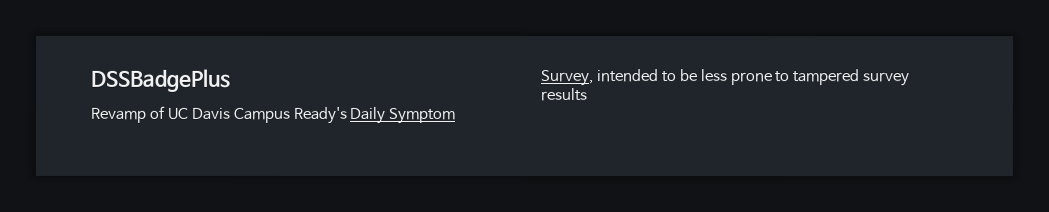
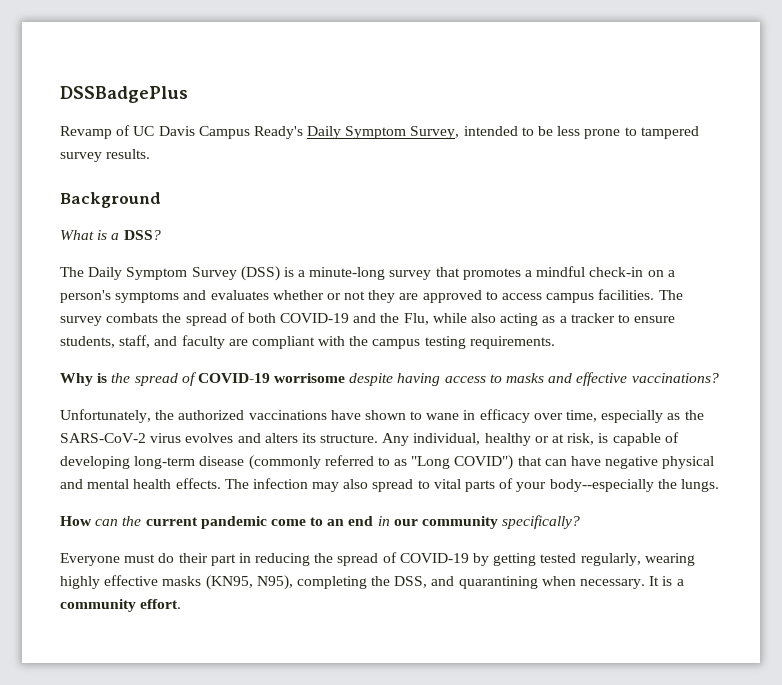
- Revamp of UC Davis Campus Ready's Daily Symptom Survey, intended to be less prone to tampered survey results
+ Revamp of UC Davis Campus Ready's Daily Symptom Survey, intended to be less prone to tampered survey results.
+ Background
+ What is a DSS?
+ The Daily Symptom Survey (DSS) is a minute-long survey that promotes a mindful check-in on a person's symptoms and evaluates whether or not they are approved to access campus facilities. The survey combats the spread of both COVID-19 and the Flu, while also acting as a tracker to ensure students, staff, and faculty are compliant with the campus testing requirements.
+ Why is the spread of COVID-19 worrisome despite having access to masks and effective vaccinations?
+ Unfortunately, the authorized vaccinations have shown to wane in efficacy over time, especially as the SARS-CoV-2 virus evolves and alters its structure. Any individual, healthy or at risk, is capable of developing long-term disease (commonly referred to as "Long COVID") that can have negative physical and mental health effects. The infection may also spread to vital parts of your body--especially the lungs.
+ How can the current pandemic come to an end in our community specifically?
+ Everyone must do their part in reducing the spread of COVID-19 by getting tested regularly, wearing highly effective masks (KN95, N95), completing the DSS, and quarantining when necessary. It is a community effort.

